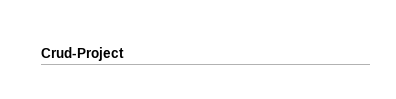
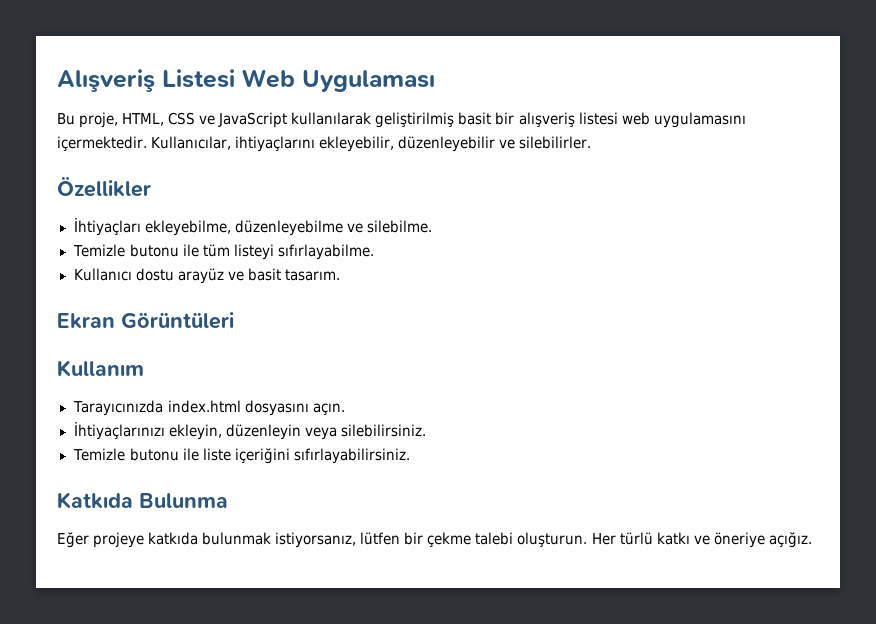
- Crud-Project
+ Alışveriş Listesi Web Uygulaması
+ Bu proje, HTML, CSS ve JavaScript kullanılarak geliştirilmiş basit bir alışveriş listesi web uygulamasını içermektedir. Kullanıcılar, ihtiyaçlarını ekleyebilir, düzenleyebilir ve silebilirler.
+ Özellikler
+ İhtiyaçları ekleyebilme, düzenleyebilme ve silebilme.
+ Temizle butonu ile tüm listeyi sıfırlayabilme.
+ Kullanıcı dostu arayüz ve basit tasarım.
+ Ekran Görüntüleri
+ Kullanım
+ Tarayıcınızda index.html dosyasını açın.
+ İhtiyaçlarınızı ekleyin, düzenleyin veya silebilirsiniz.
+ Temizle butonu ile liste içeriğini sıfırlayabilirsiniz.
+ Katkıda Bulunma
+ Eğer projeye katkıda bulunmak istiyorsanız, lütfen bir çekme talebi oluşturun. Her türlü katkı ve öneriye açığız.

